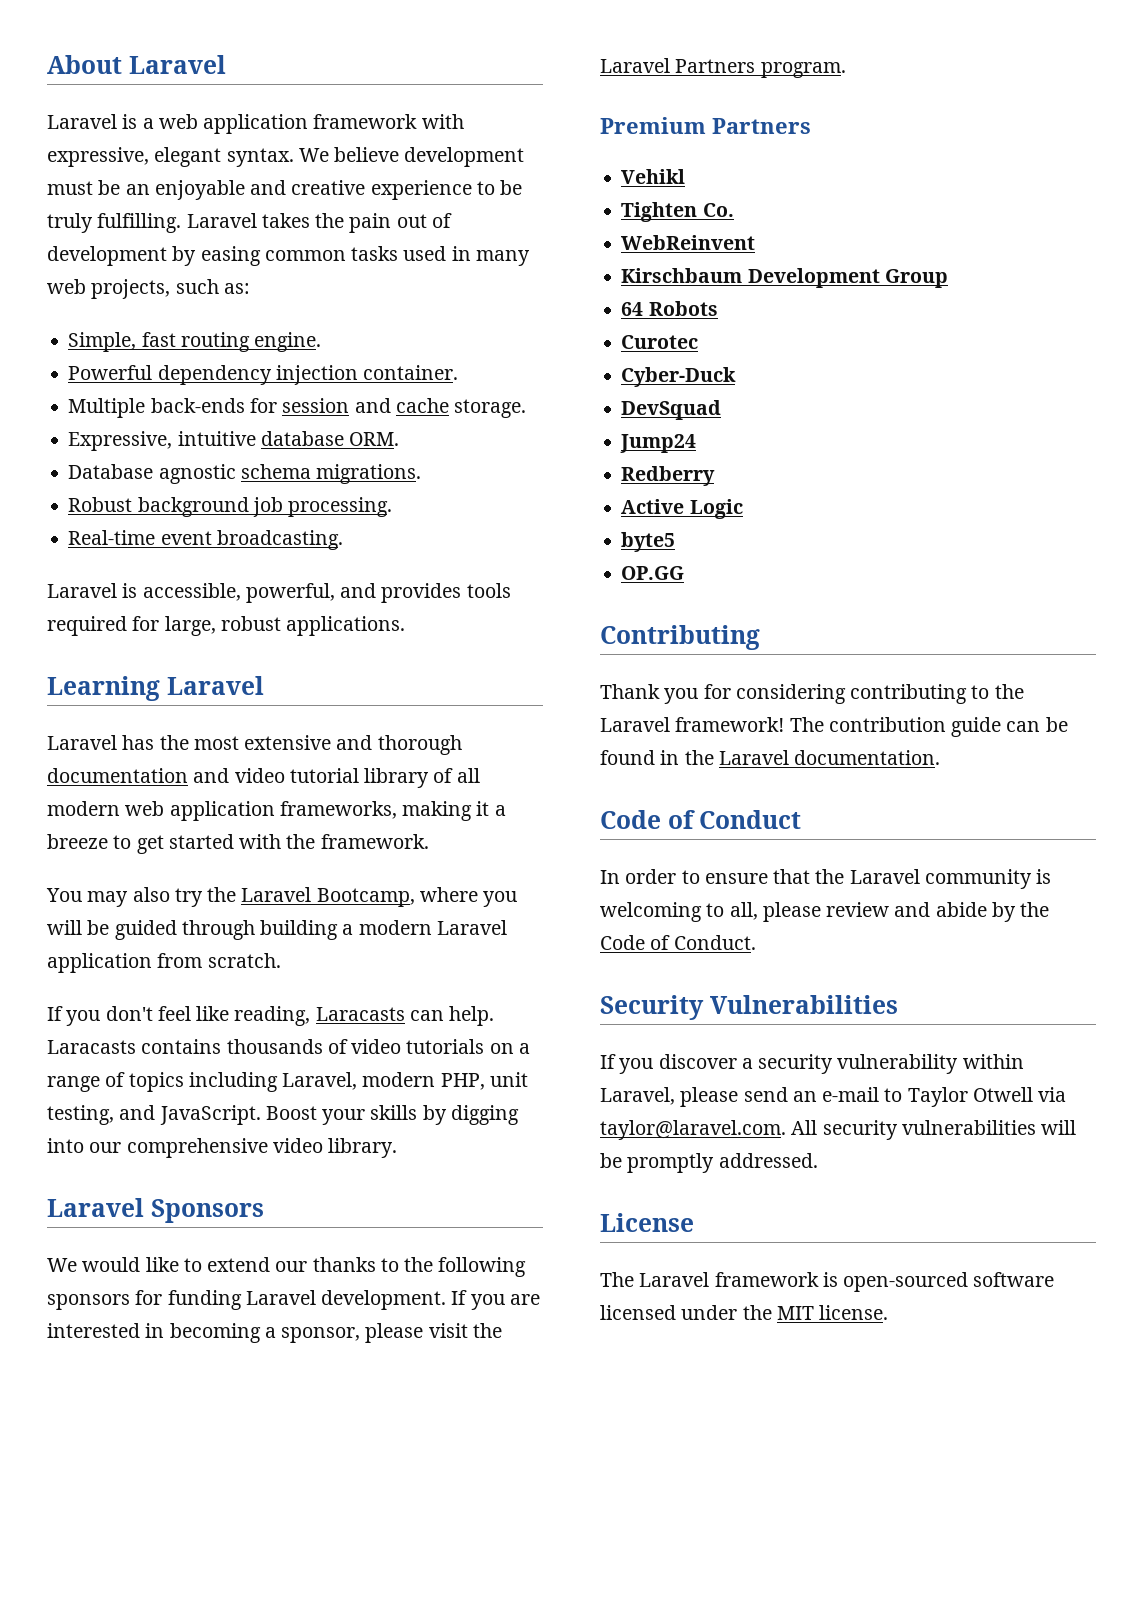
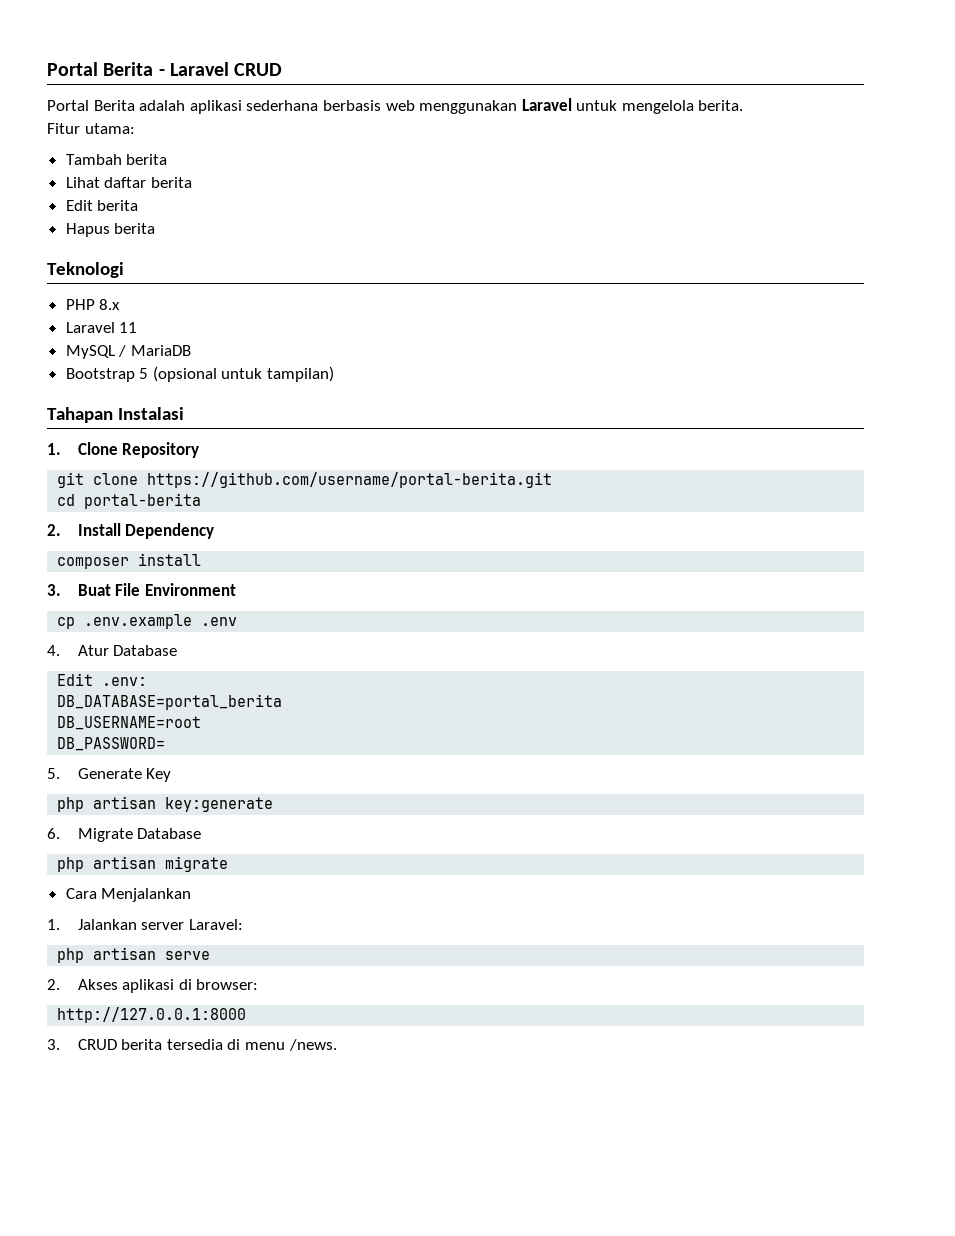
- About Laravel
- Laravel is a web application framework with expressive, elegant syntax. We believe development must be an enjoyable and creative experience to be truly fulfilling. Laravel takes the pain out of development by easing common tasks used in many web projects, such as:
- Simple, fast routing engine.
- Powerful dependency injection container.
- Multiple back-ends for session and cache storage.
- Expressive, intuitive database ORM.
- Database agnostic schema migrations.
- Robust background job processing.
- Real-time event broadcasting.
- Laravel is accessible, powerful, and provides tools required for large, robust applications.
- Learning Laravel
- Laravel has the most extensive and thorough documentation and video tutorial library of all modern web application frameworks, making it a breeze to get started with the framework.
- You may also try the Laravel Bootcamp, where you will be guided through building a modern Laravel application from scratch.
- If you don't feel like reading, Laracasts can help. Laracasts contains thousands of video tutorials on a range of topics including Laravel, modern PHP, unit testing, and JavaScript. Boost your skills by digging into our comprehensive video library.
- Laravel Sponsors
- We would like to extend our thanks to the following sponsors for funding Laravel development. If you are interested in becoming a sponsor, please visit the Laravel Partners program.
- Premium Partners
- Vehikl
- Tighten Co.
- WebReinvent
- Kirschbaum Development Group
- 64 Robots
- Curotec
- Cyber-Duck
- DevSquad
- Jump24
- Redberry
- Active Logic
- byte5
- OP.GG
- Contributing
- Thank you for considering contributing to the Laravel framework! The contribution guide can be found in the Laravel documentation.
- Code of Conduct
- In order to ensure that the Laravel community is welcoming to all, please review and abide by the Code of Conduct.
- Security Vulnerabilities
- If you discover a security vulnerability within Laravel, please send an e-mail to Taylor Otwell via taylor@laravel.com. All security vulnerabilities will be promptly addressed.
- License
- The Laravel framework is open-sourced software licensed under the MIT license.
+ Portal Berita - Laravel CRUD
+ Portal Berita adalah aplikasi sederhana berbasis web menggunakan Laravel untuk mengelola berita.
+ Fitur utama:
+ Tambah berita
+ Lihat daftar berita
+ Edit berita
+ Hapus berita
+ Teknologi
+ PHP 8.x
+ Laravel 11
+ MySQL / MariaDB
+ Bootstrap 5 (opsional untuk tampilan)
+ Tahapan Instalasi
+ 1. Clone Repository
+ git clone https://github.com/username/portal-berita.git
+ cd portal-berita
+ 2. Install Dependency
+ composer install
+ 3. Buat File Environment
+ cp .env.example .env
+ 4. Atur Database
+ Edit .env:
+ DB_DATABASE=portal_berita
+ DB_USERNAME=root
+ DB_PASSWORD=
+ 5. Generate Key
+ php artisan key:generate
+ 6. Migrate Database
+ php artisan migrate
+ Cara Menjalankan
+ 1. Jalankan server Laravel:
+ php artisan serve
+ 2. Akses aplikasi di browser:
+ http://127.0.0.1:8000
+ 3. CRUD berita tersedia di menu /news.

